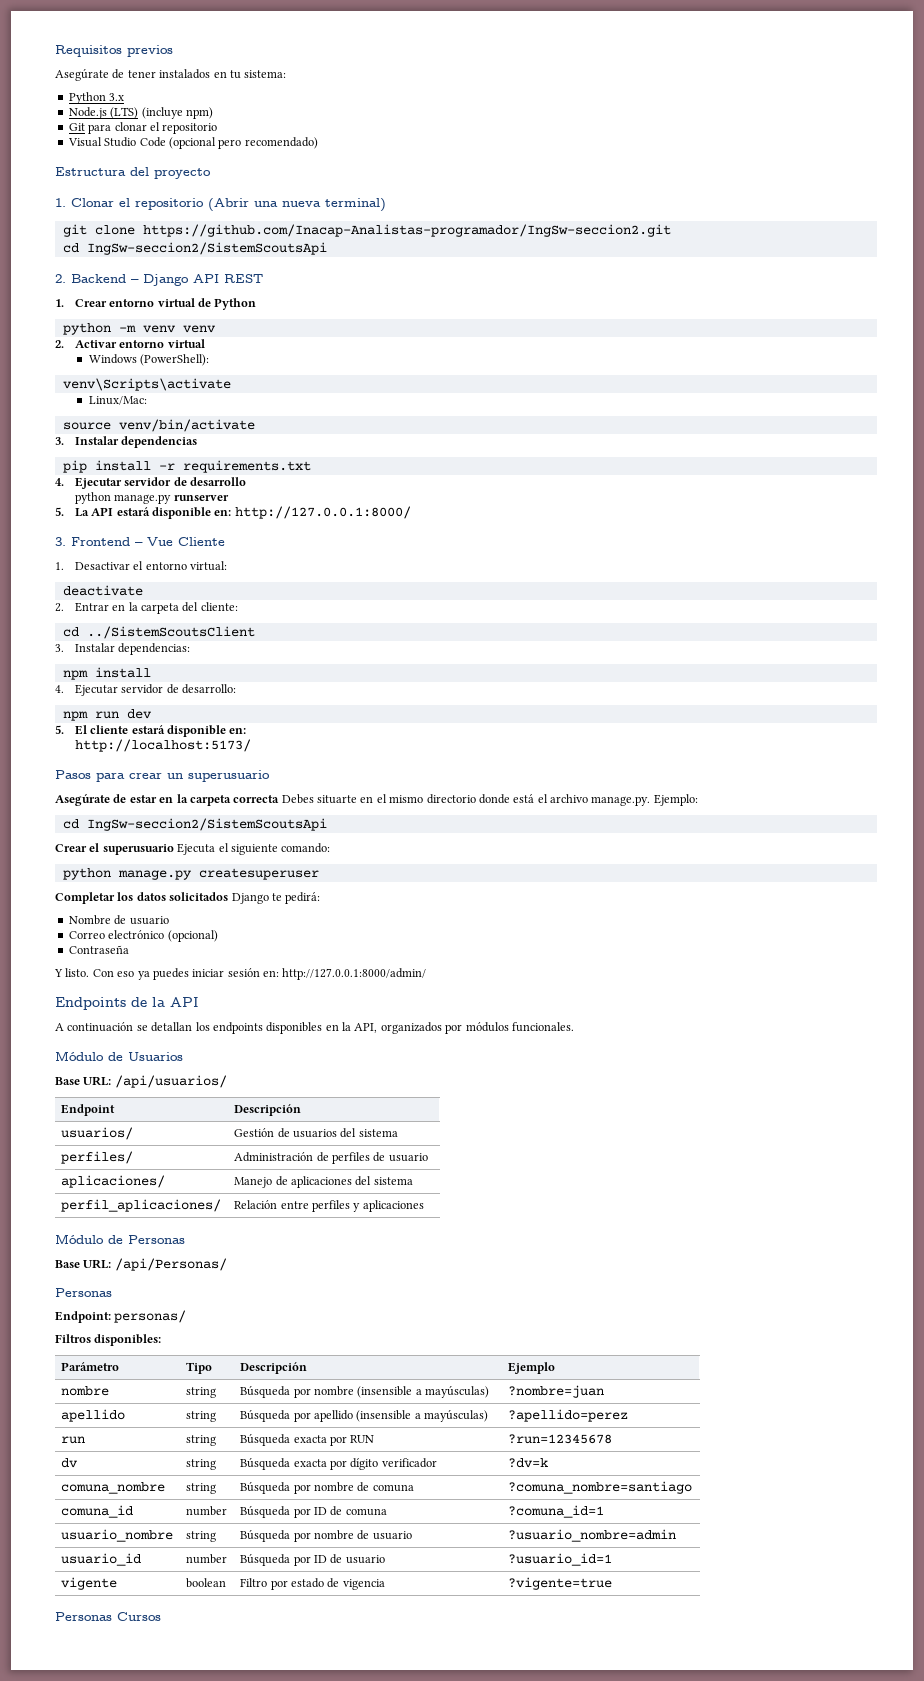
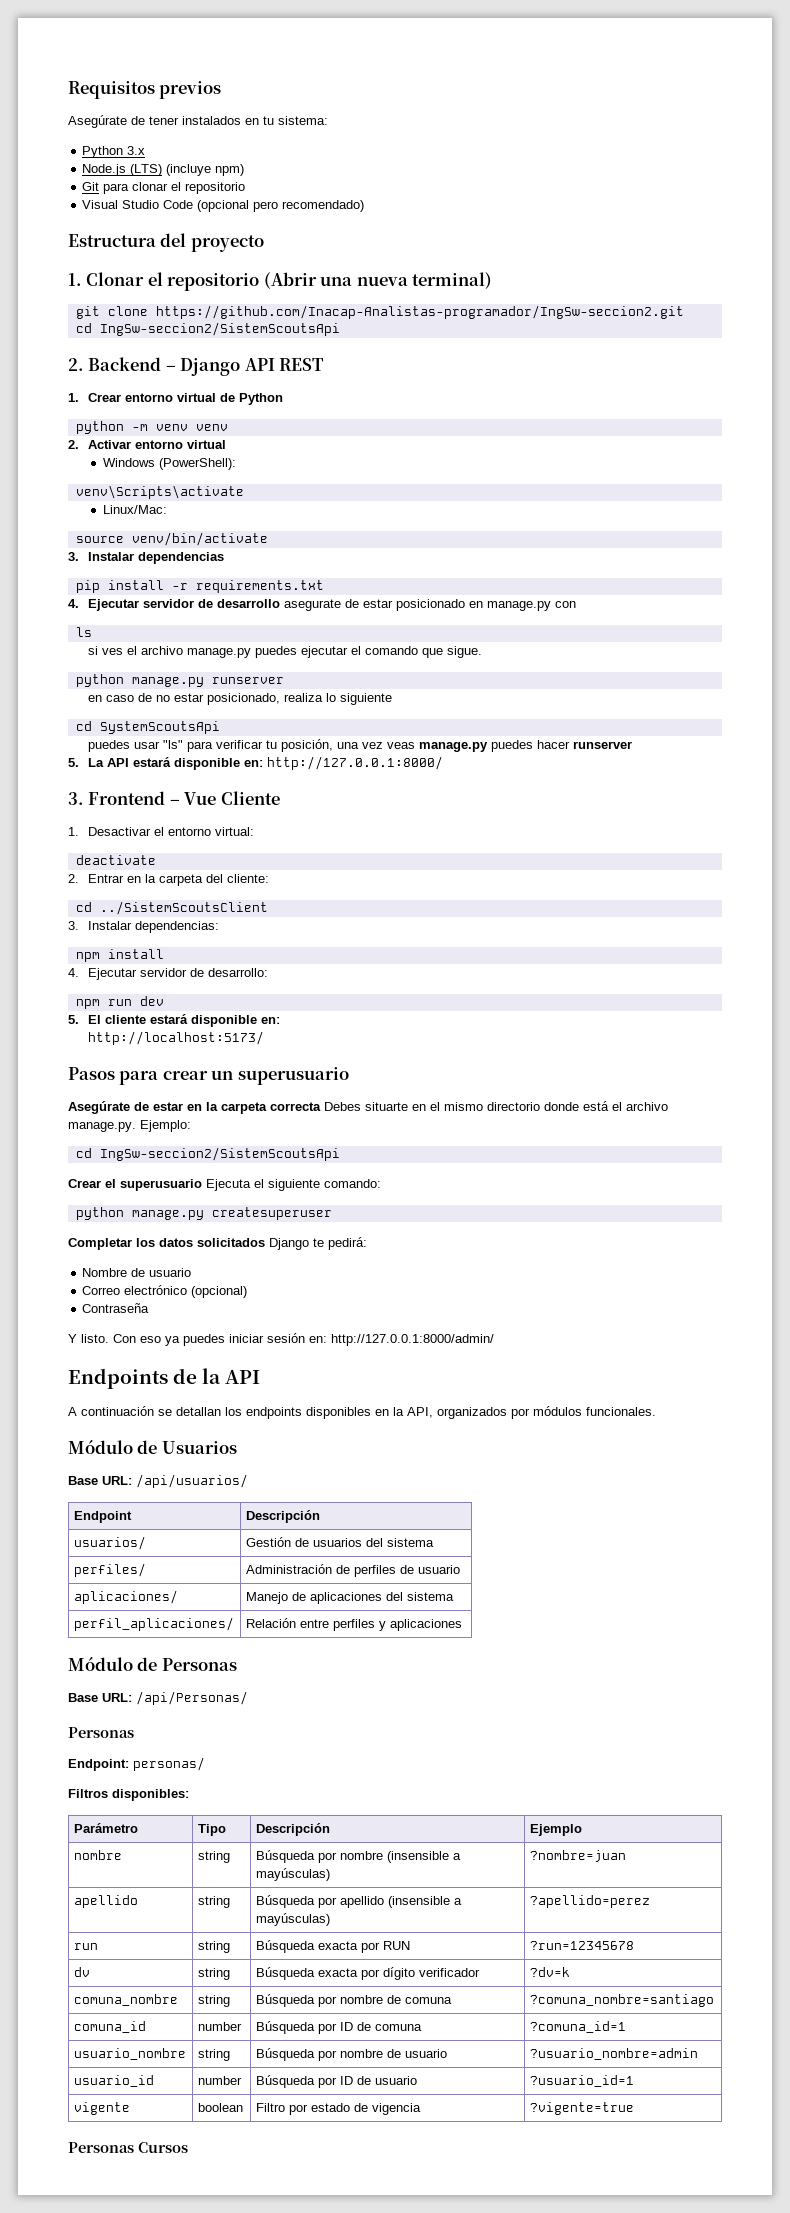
- 4. Ejecutar servidor de desarrollo
+ 4. Ejecutar servidor de desarrollo asegurate de estar posicionado en manage.py con
+ ls
+ si ves el archivo manage.py puedes ejecutar el comando que sigue.
  python manage.py runserver
+ en caso de no estar posicionado, realiza lo siguiente
+ cd SystemScoutsApi
+ puedes usar "ls" para verificar tu posición, una vez veas manage.py puedes hacer runserver

